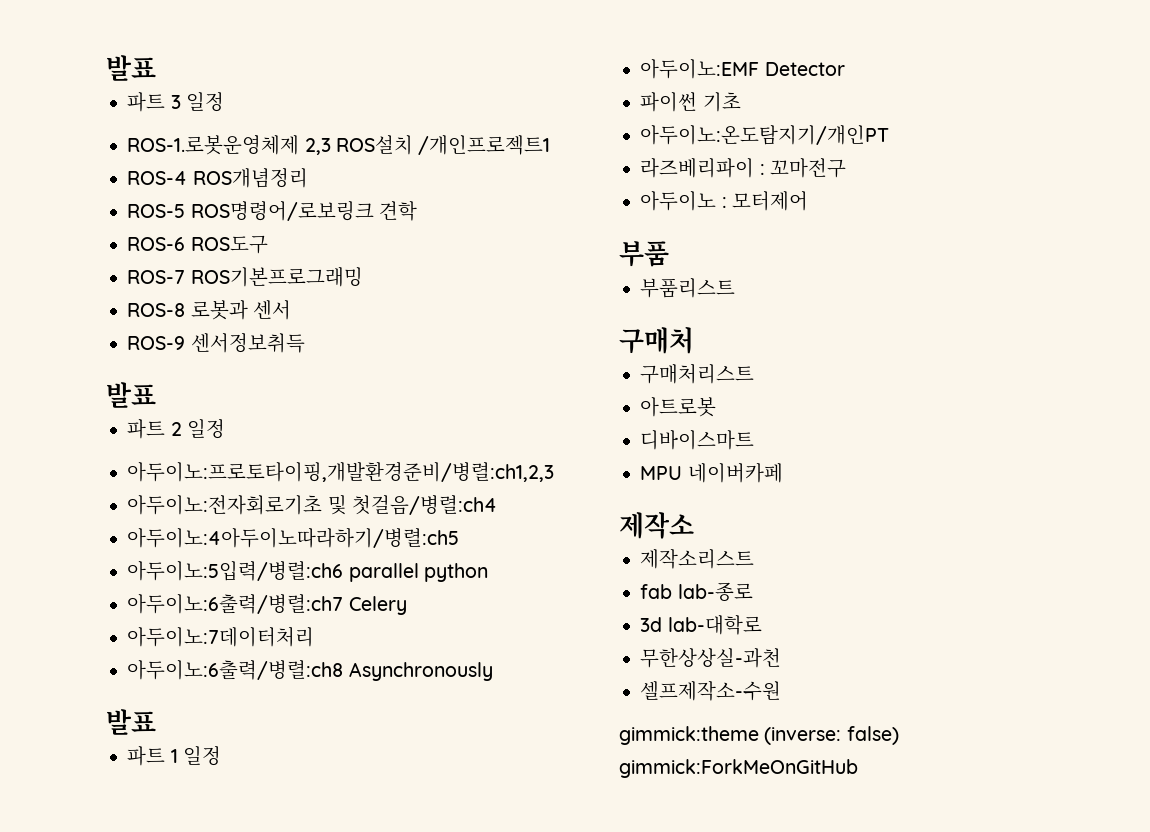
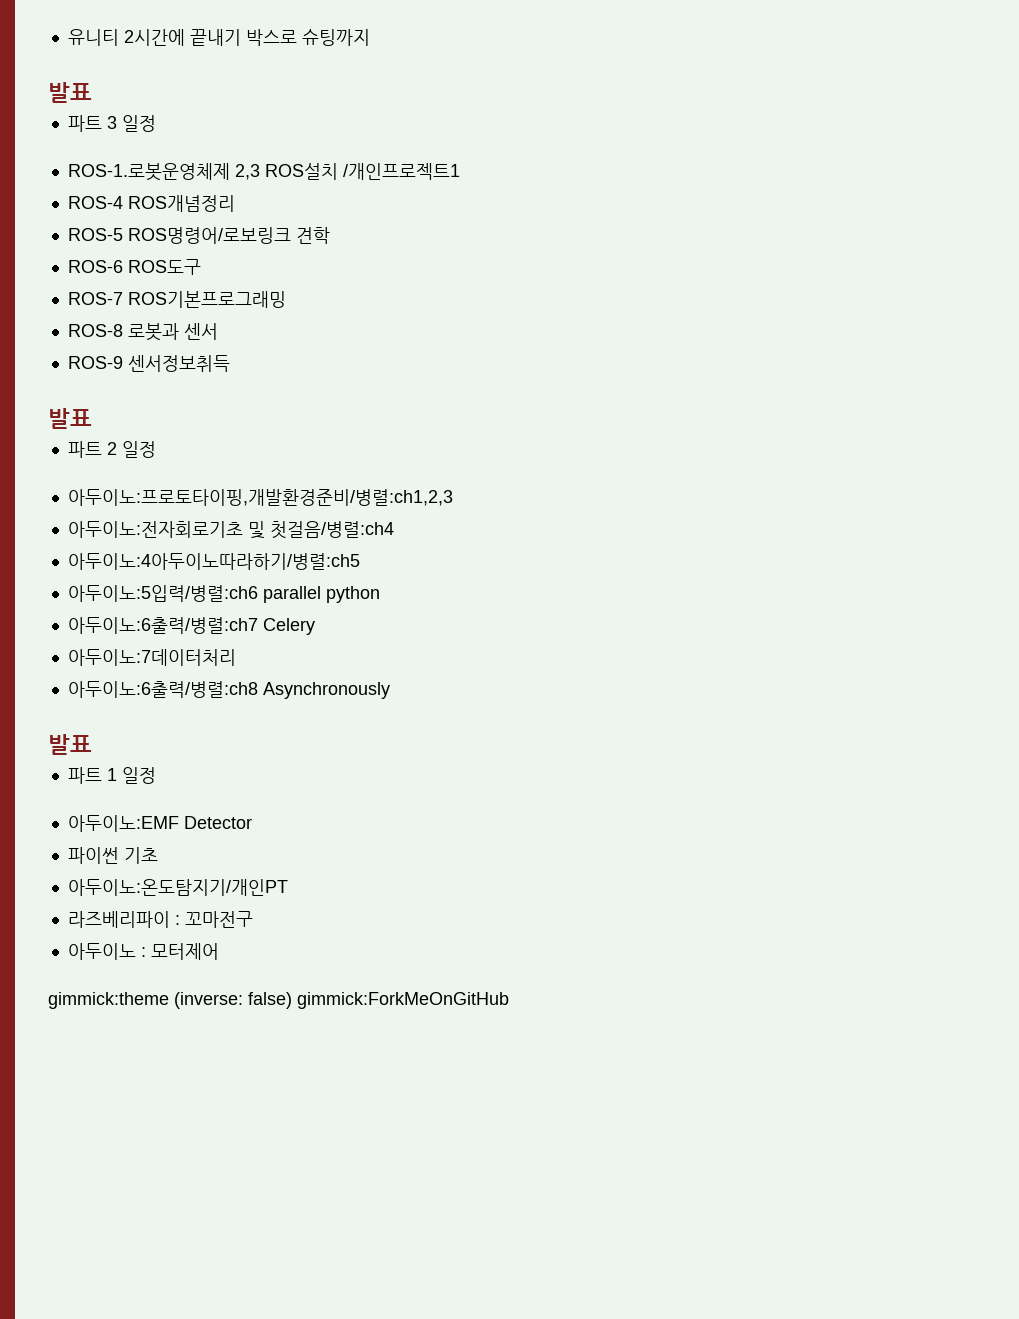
+ 유니티 2시간에 끝내기 박스로 슈팅까지
- 부품
- 부품리스트
- 구매처
- 구매처리스트
- 아트로봇
- 디바이스마트
- MPU 네이버카페
- 제작소
- 제작소리스트
- fab lab-종로
- 3d lab-대학로
- 무한상상실-과천
- 셀프제작소-수원

